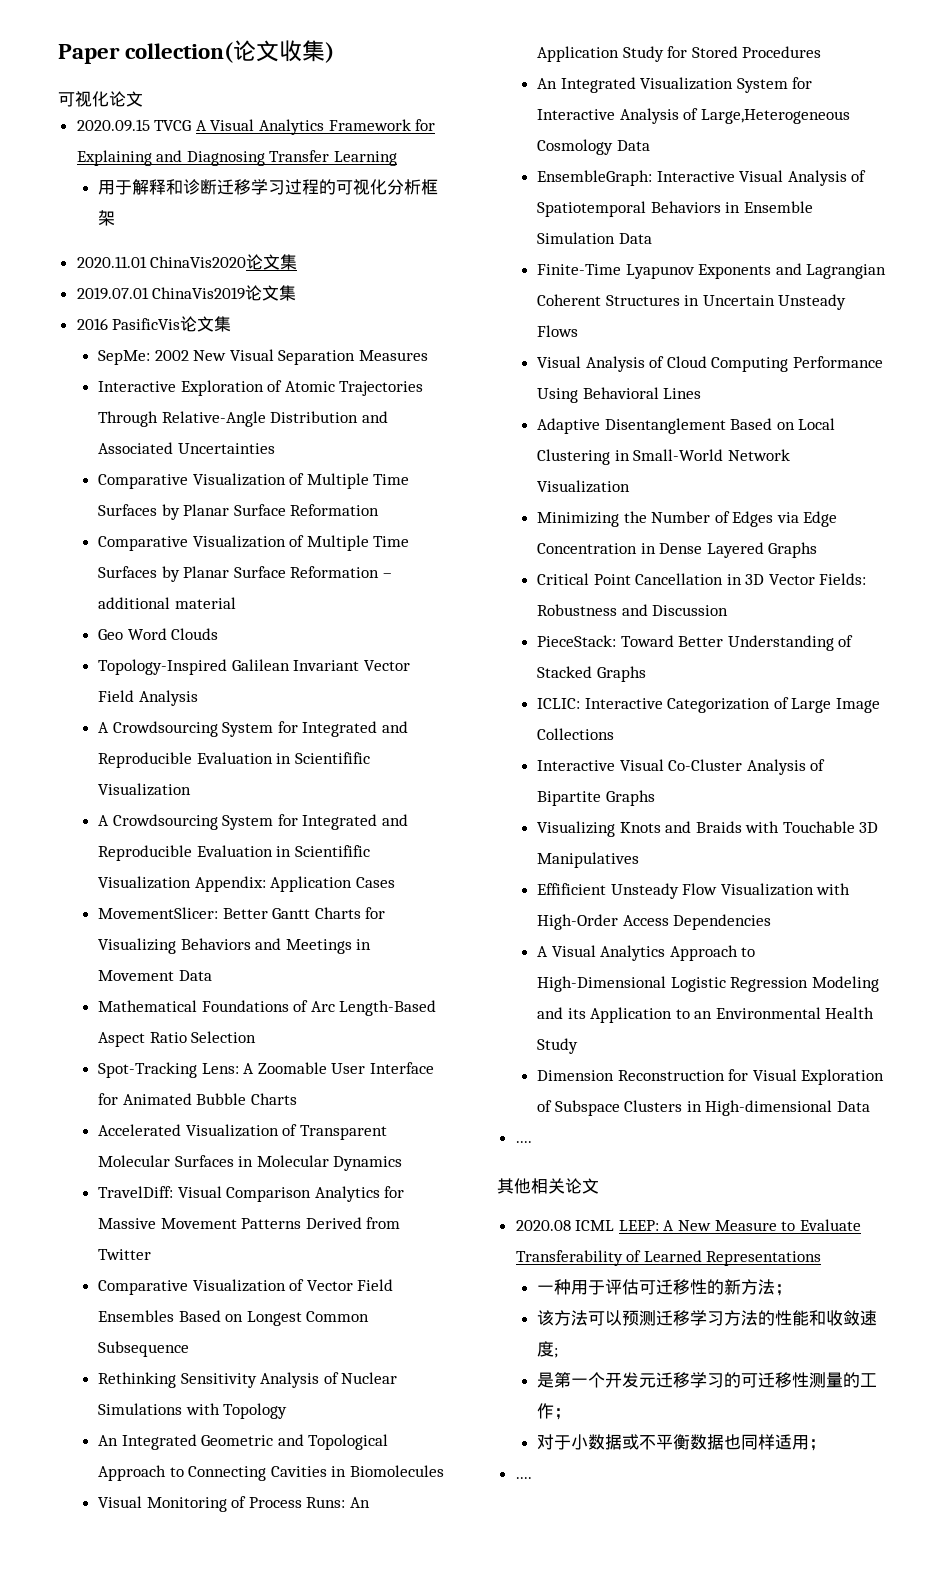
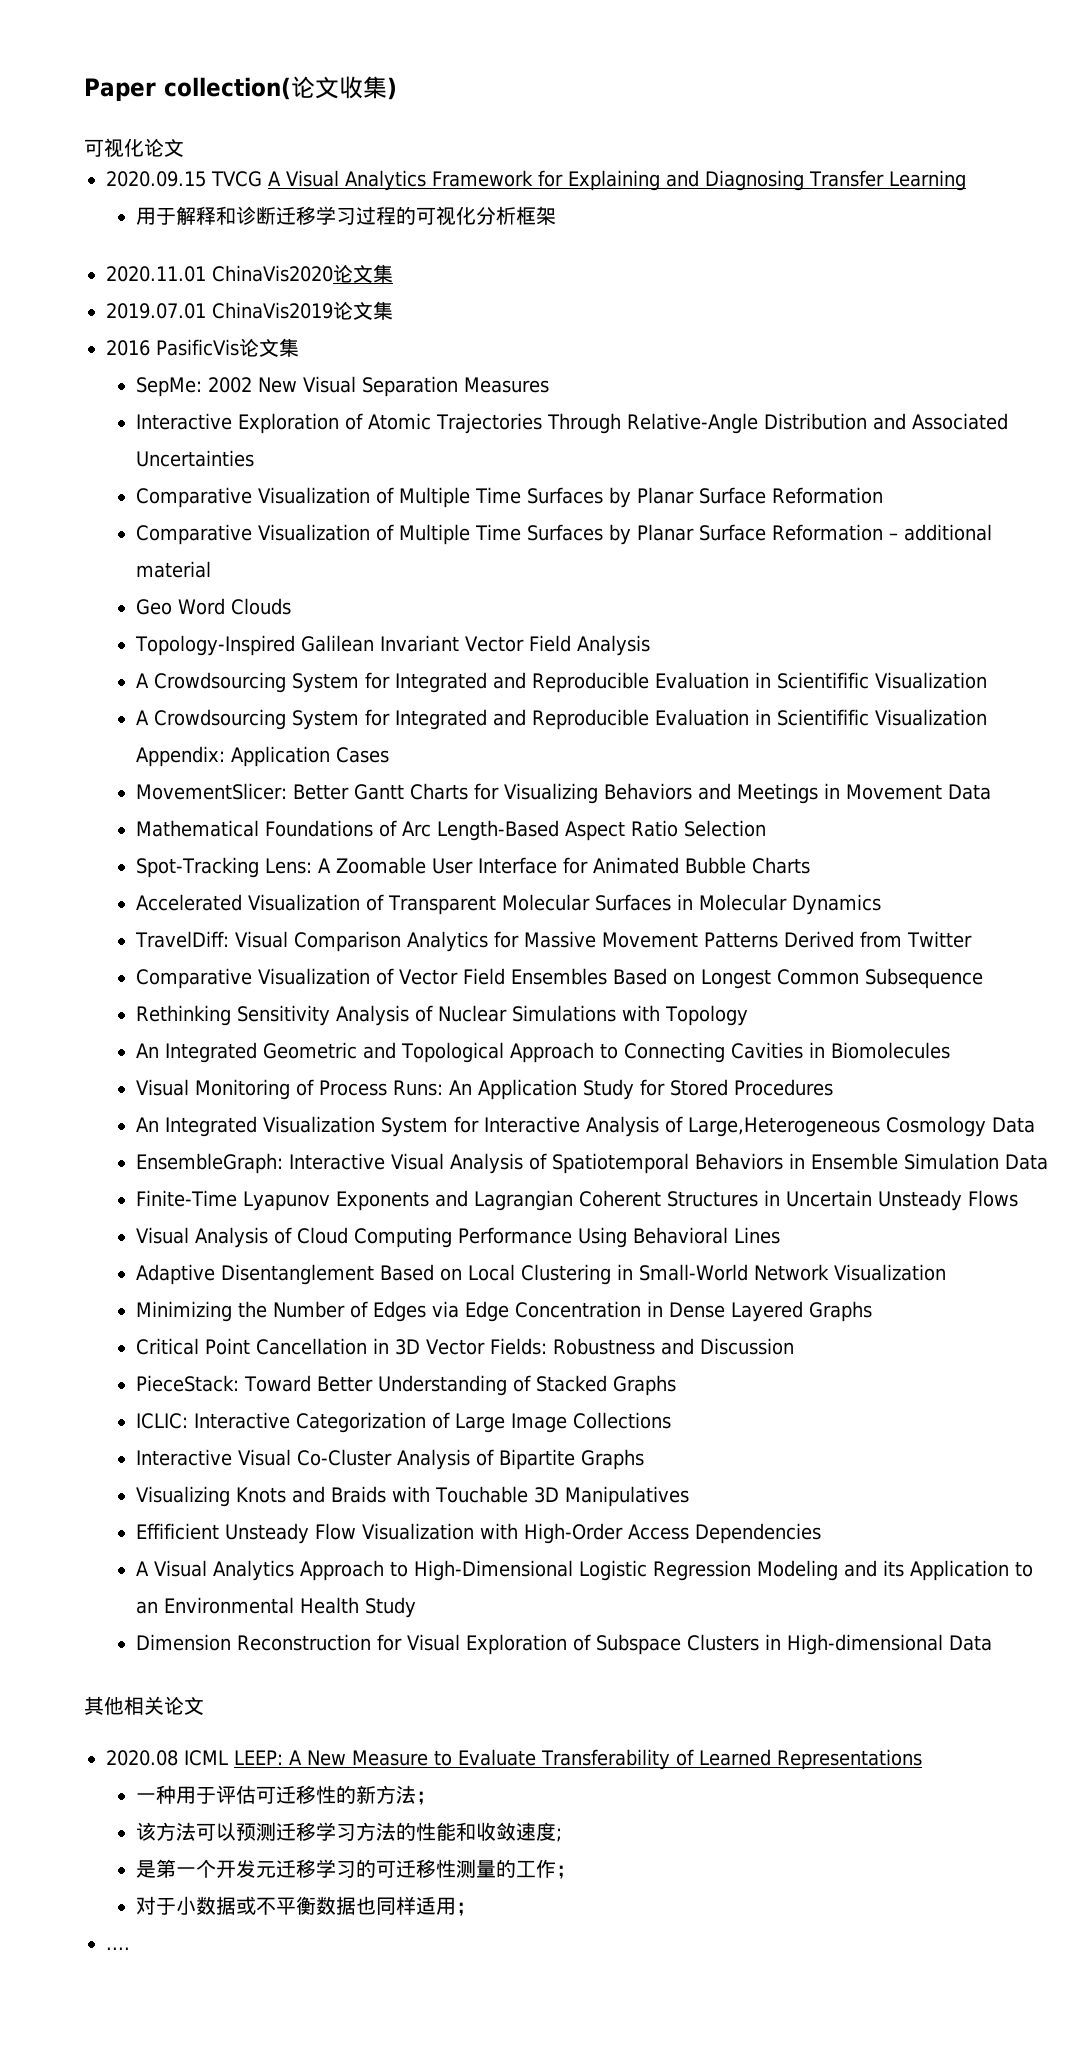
  Dimension Reconstruction for Visual Exploration of Subspace Clusters in High-dimensional Data
- ....

